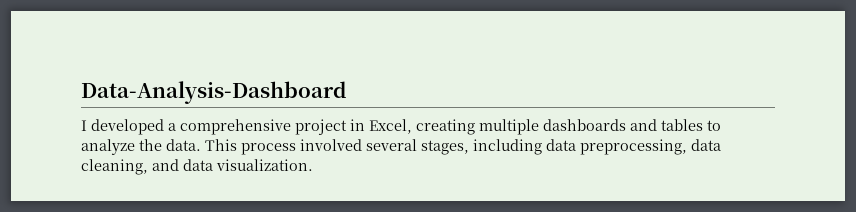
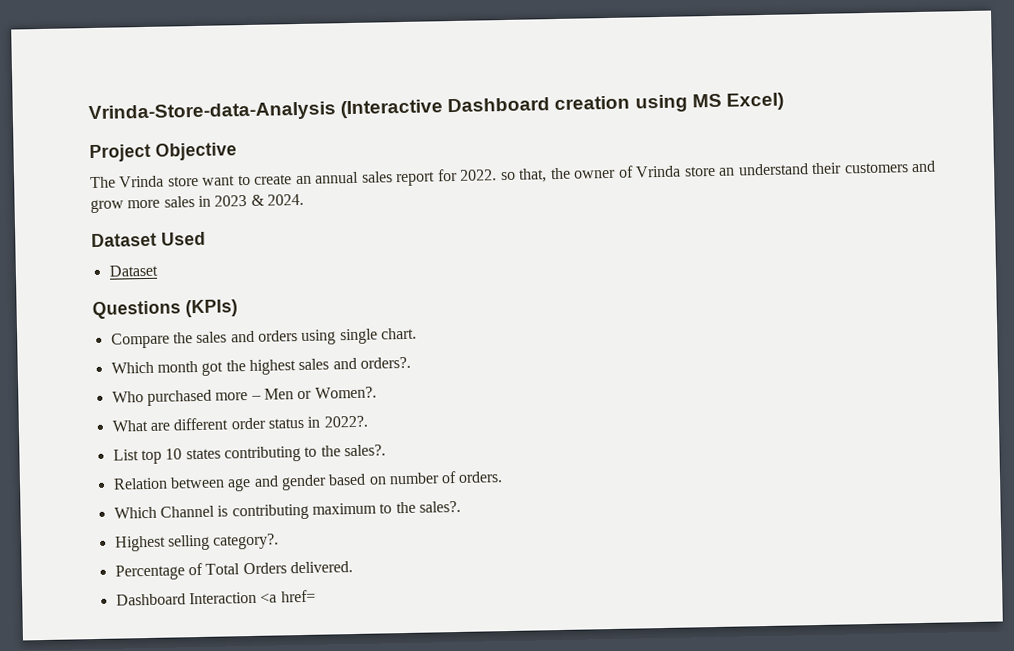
- Data-Analysis-Dashboard
- I developed a comprehensive project in Excel, creating multiple dashboards and tables to analyze the data. This process involved several stages, including data preprocessing, data cleaning, and data visualization.
+ Vrinda-Store-data-Analysis (Interactive Dashboard creation using MS Excel)
+ Project Objective
+ The Vrinda store want to create an annual sales report for 2022. so that, the owner of Vrinda store an understand their customers and grow more sales in 2023 & 2024.
+ Dataset Used
+ Dataset
+ Questions (KPIs)
+ Compare the sales and orders using single chart.
+ Which month got the highest sales and orders?.
+ Who purchased more – Men or Women?.
+ What are different order status in 2022?.
+ List top 10 states contributing to the sales?.
+ Relation between age and gender based on number of orders.
+ Which Channel is contributing maximum to the sales?.
+ Highest selling category?.
+ Percentage of Total Orders delivered.
+ Dashboard Interaction <a href=

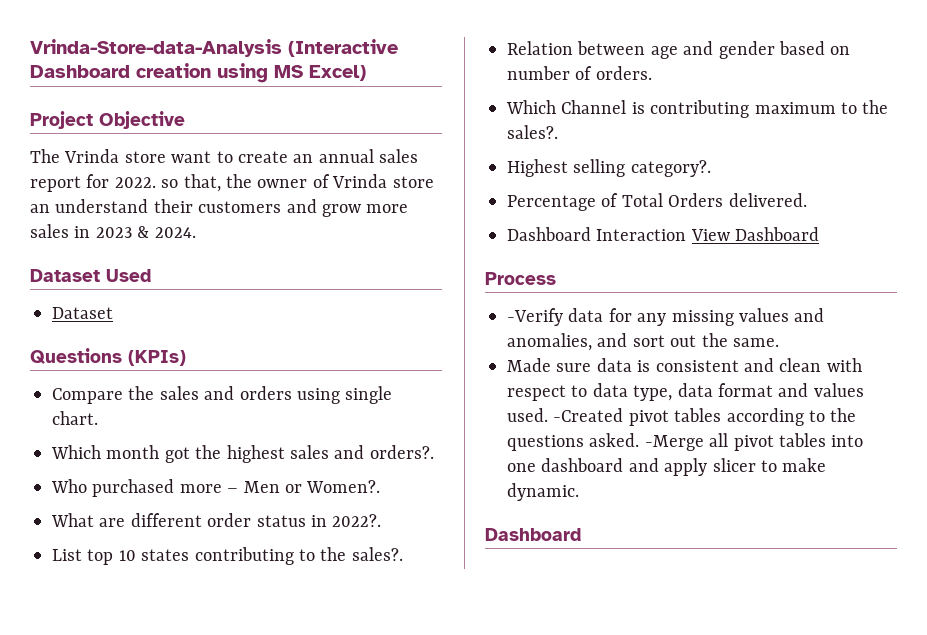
- Dashboard Interaction <a href=
+ Dashboard Interaction View Dashboard
+ Process
+ -Verify data for any missing values and anomalies, and sort out the same.
+ Made sure data is consistent and clean with respect to data type, data format and values used. -Created pivot tables according to the questions asked. -Merge all pivot tables into one dashboard and apply slicer to make dynamic.
+ Dashboard

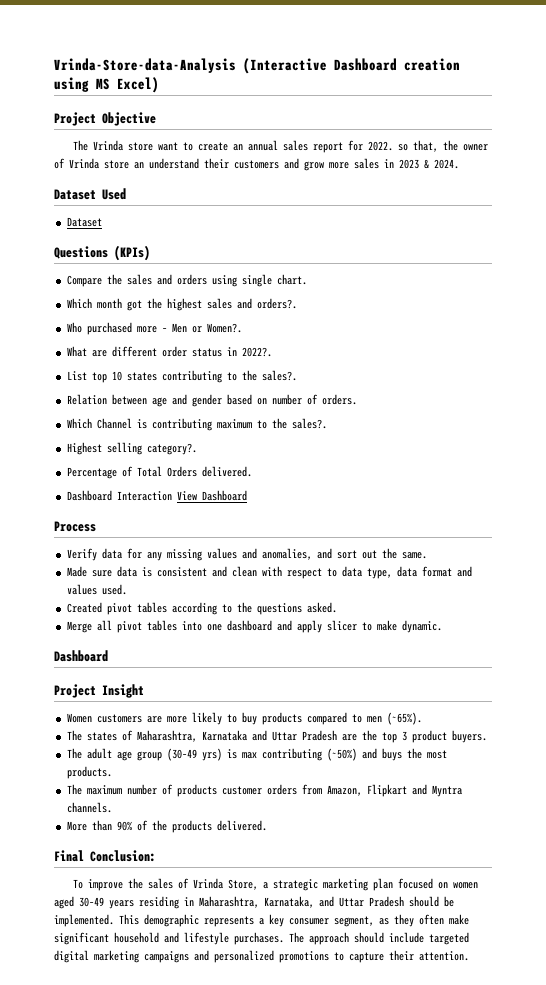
- -Verify data for any missing values and anomalies, and sort out the same.
+ Verify data for any missing values and anomalies, and sort out the same.
- Made sure data is consistent and clean with respect to data type, data format and values used. -Created pivot tables according to the questions asked. -Merge all pivot tables into one dashboard and apply slicer to make dynamic.
+ Made sure data is consistent and clean with respect to data type, data format and values used.
+ Created pivot tables according to the questions asked.
+ Merge all pivot tables into one dashboard and apply slicer to make dynamic.
+ Project Insight
+ Women customers are more likely to buy products compared to men (~65%).
+ The states of Maharashtra, Karnataka and Uttar Pradesh are the top 3 product buyers.
+ The adult age group (30–49 yrs) is max contributing (~50%) and buys the most products.
+ The maximum number of products customer orders from Amazon, Flipkart and Myntra channels.
+ More than 90% of the products delivered.
+ Final Conclusion:
+ To improve the sales of Vrinda Store, a strategic marketing plan focused on women aged 30–49 years residing in Maharashtra, Karnataka, and Uttar Pradesh should be implemented. This demographic represents a key consumer segment, as they often make significant household and lifestyle purchases. The approach should include targeted digital marketing campaigns and personalized promotions to capture their attention.

